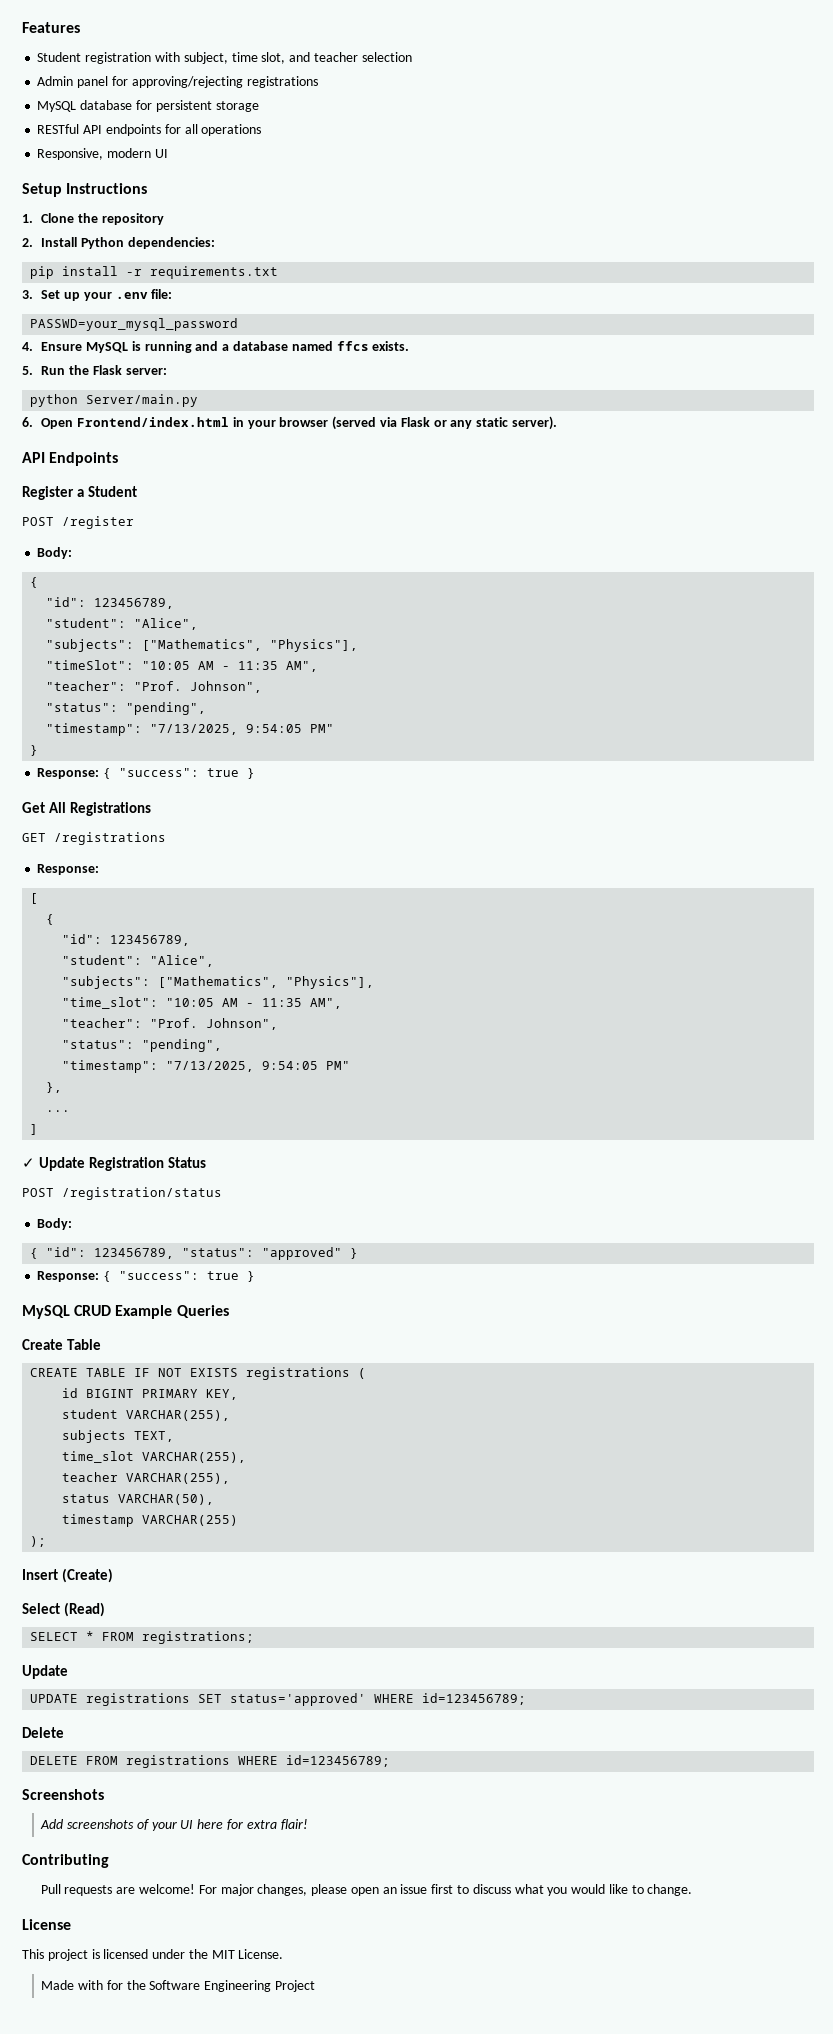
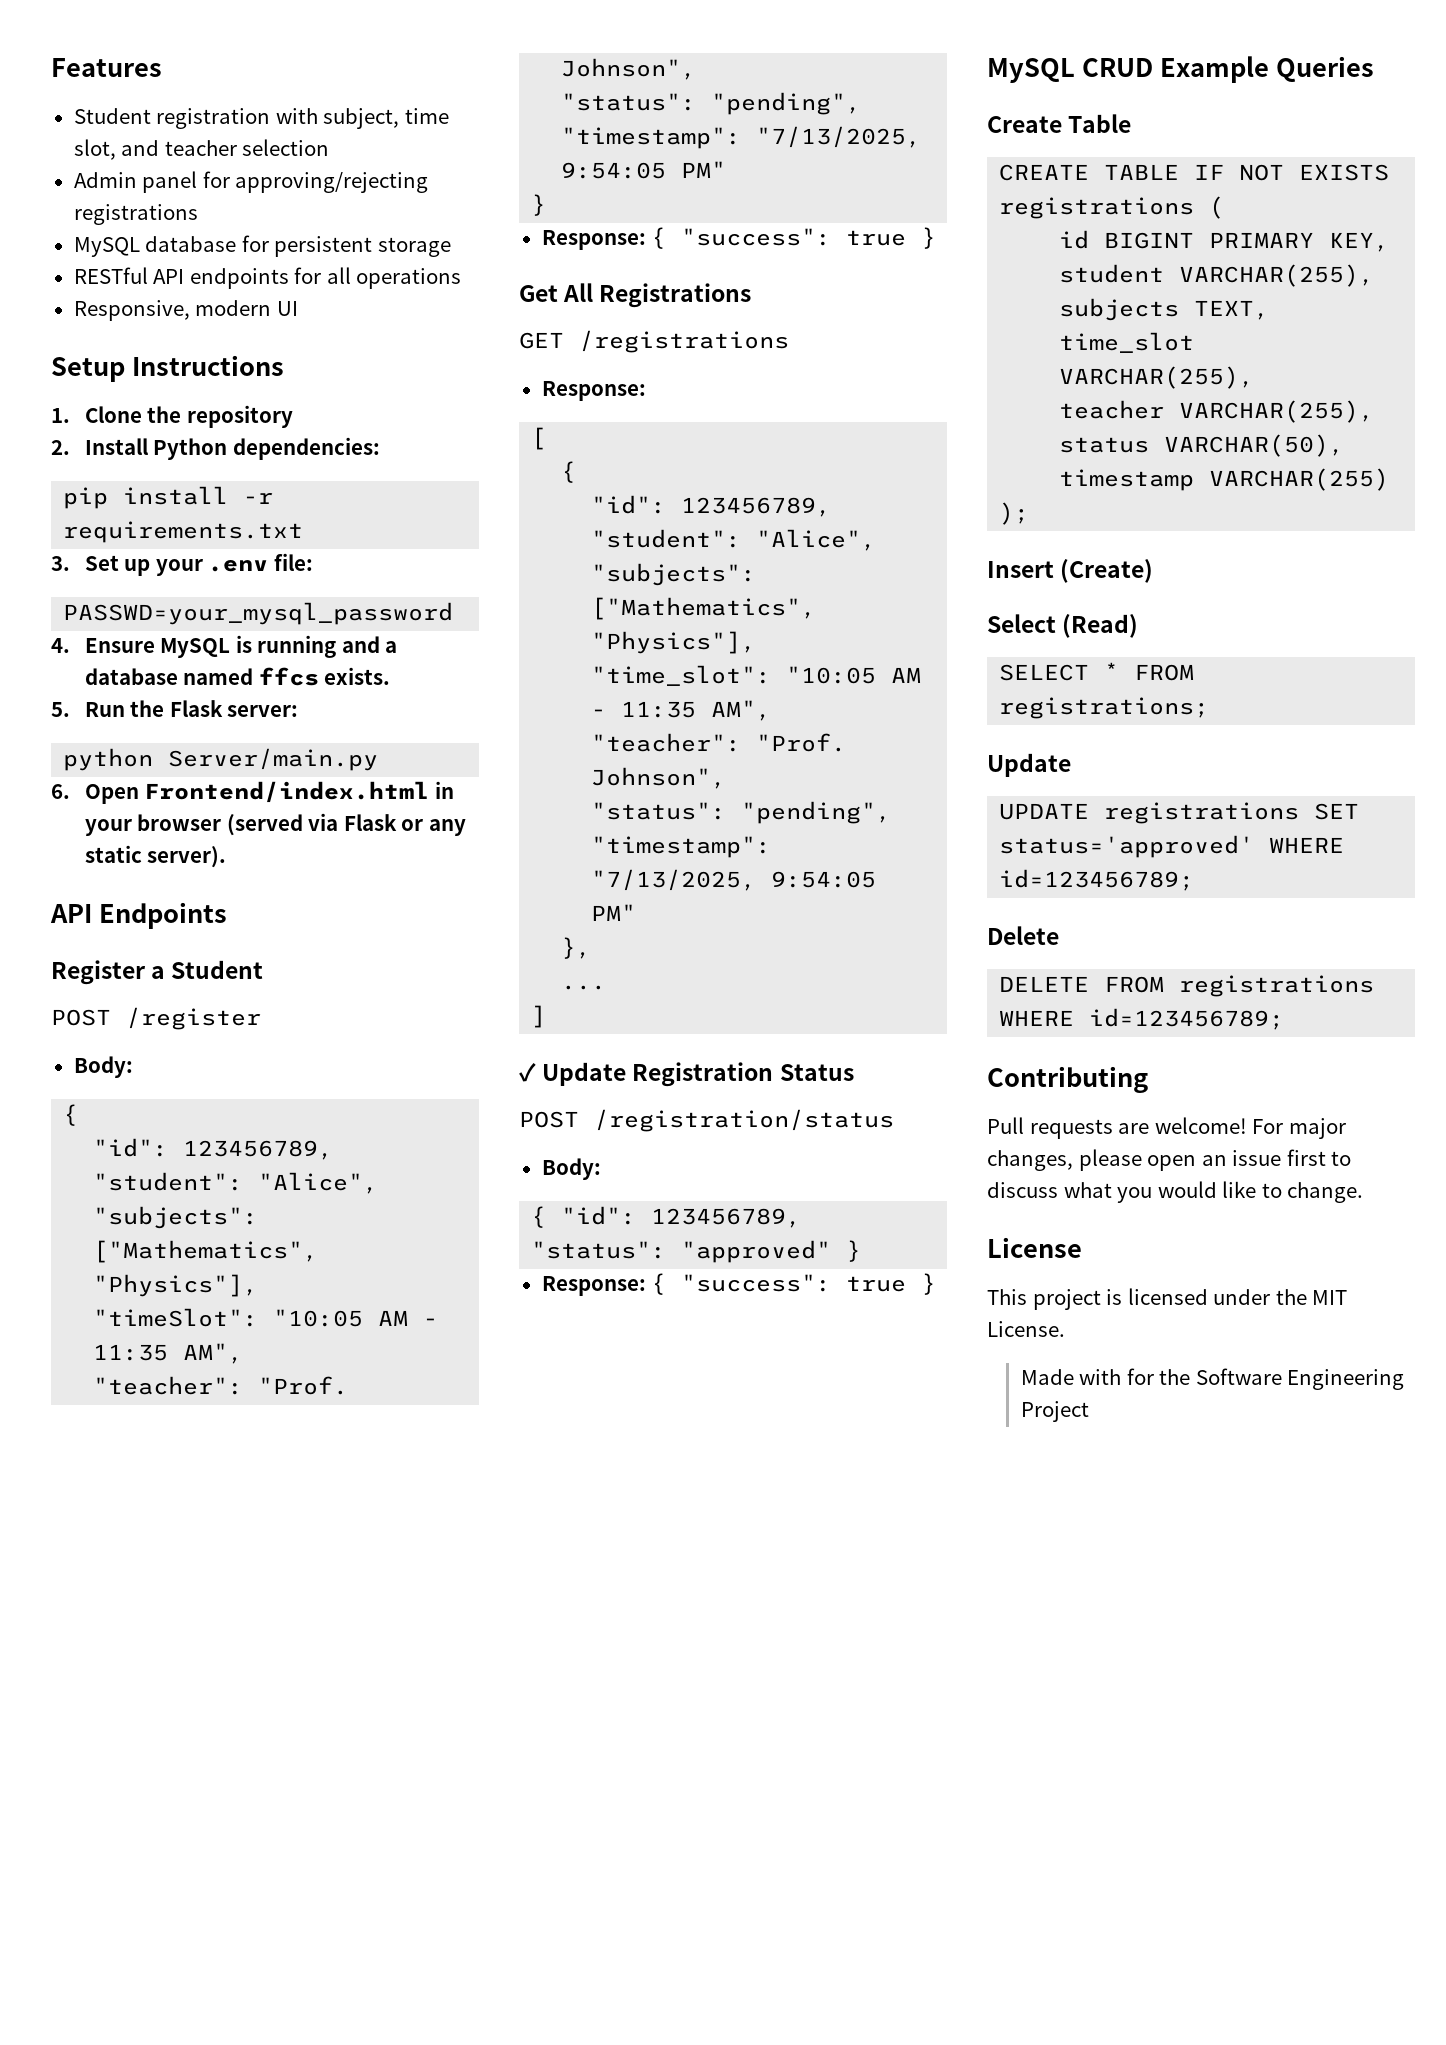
- Screenshots
- Add screenshots of your UI here for extra flair!

